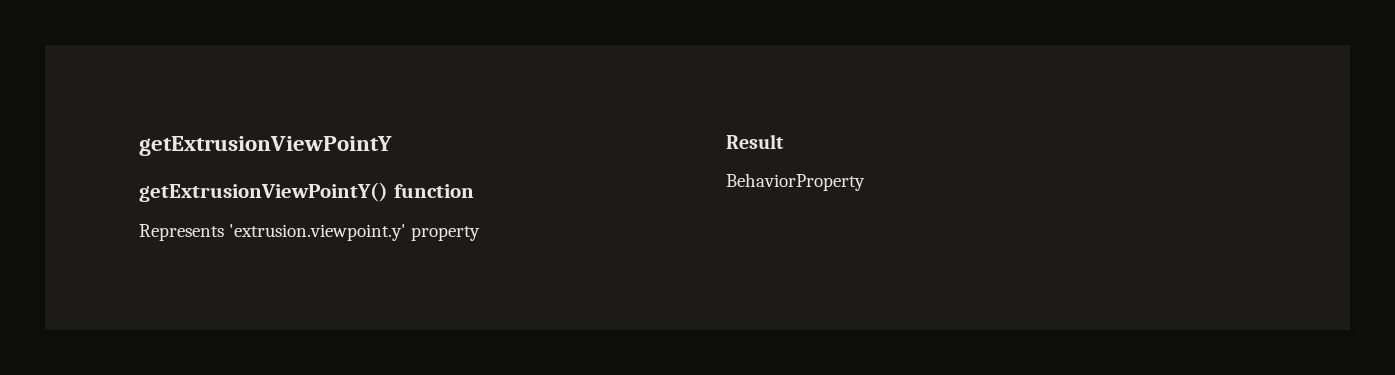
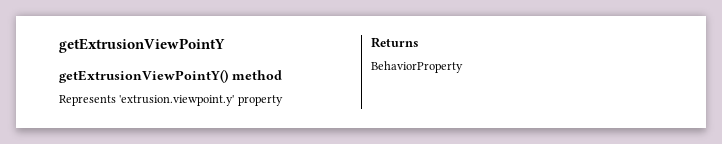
- getExtrusionViewPointY() function
+ getExtrusionViewPointY() method
- Result
+ Returns

